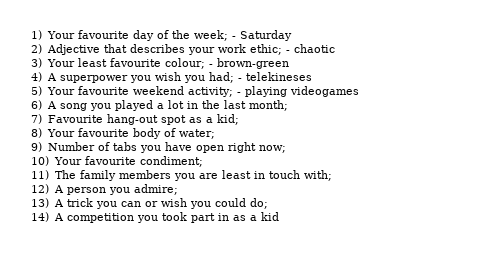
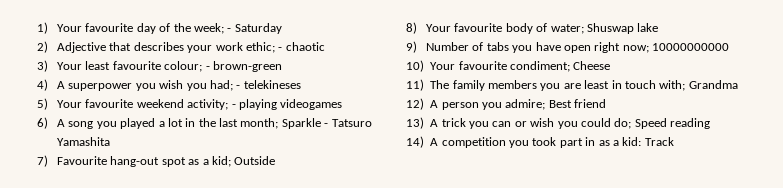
- 6) A song you played a lot in the last month;
+ 6) A song you played a lot in the last month; Sparkle - Tatsuro Yamashita
- 7) Favourite hang-out spot as a kid;
+ 7) Favourite hang-out spot as a kid; Outside
- 8) Your favourite body of water;
+ 8) Your favourite body of water; Shuswap lake
- 9) Number of tabs you have open right now;
+ 9) Number of tabs you have open right now; 10000000000
- 10) Your favourite condiment;
+ 10) Your favourite condiment; Cheese
- 11) The family members you are least in touch with;
+ 11) The family members you are least in touch with; Grandma
- 12) A person you admire;
+ 12) A person you admire; Best friend
- 13) A trick you can or wish you could do;
+ 13) A trick you can or wish you could do; Speed reading
- 14) A competition you took part in as a kid
+ 14) A competition you took part in as a kid: Track

